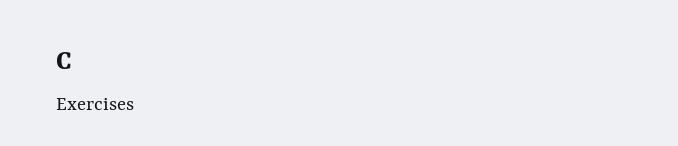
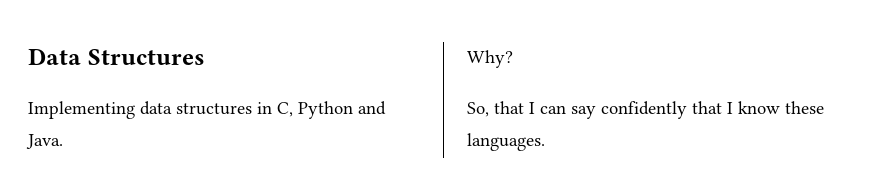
- C
- Exercises
+ Data Structures
+ Implementing data structures in C, Python and Java.
+ Why?
+ So, that I can say confidently that I know these languages.

